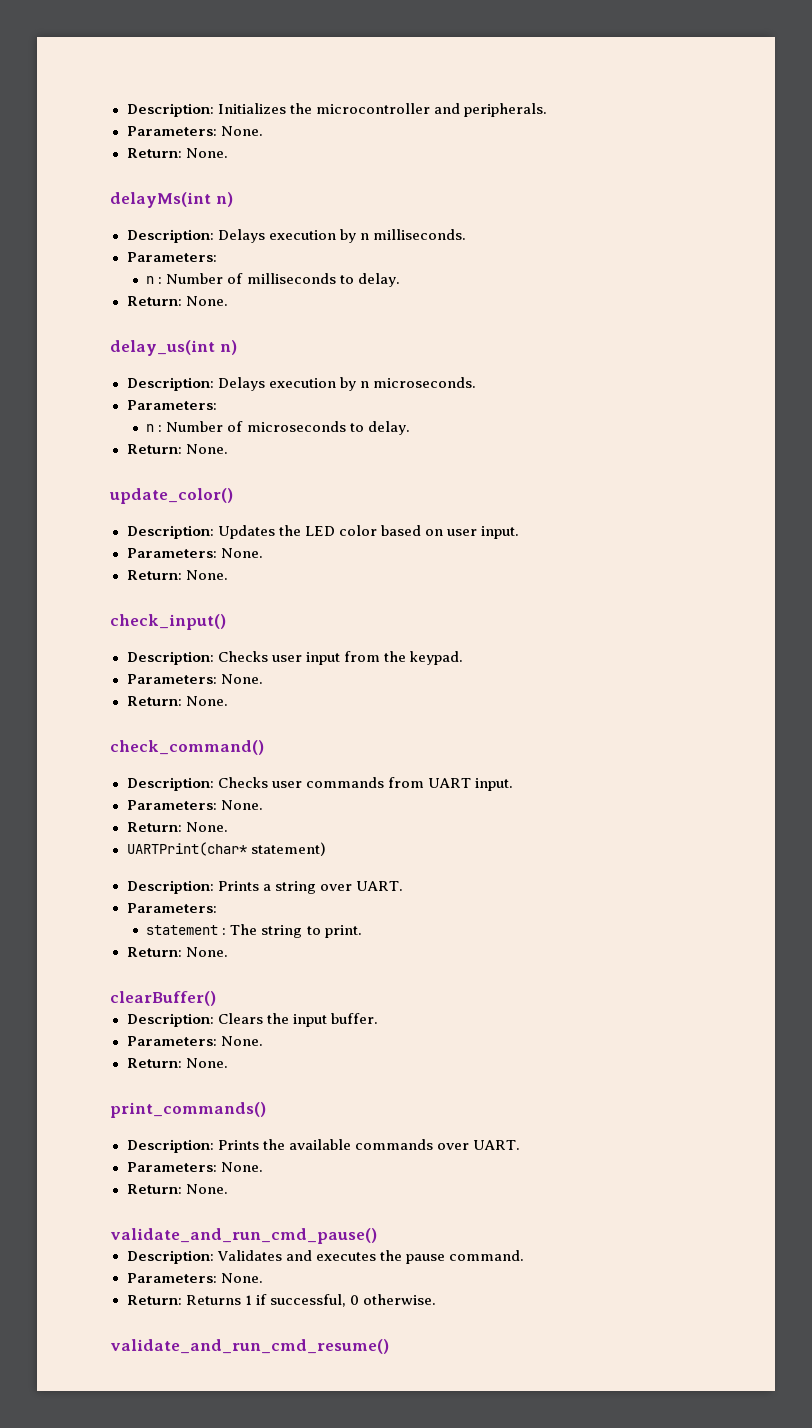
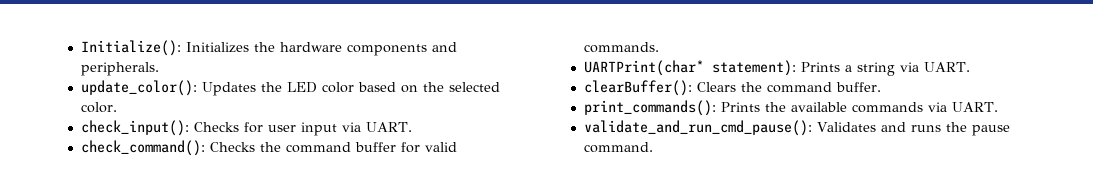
- Description: Initializes the microcontroller and peripherals.
- Parameters: None.
- Return: None.
- delayMs(int n)
- Description: Delays execution by n milliseconds.
- Parameters:
- n : Number of milliseconds to delay.
- Return: None.
- delay_us(int n)
- Description: Delays execution by n microseconds.
- Parameters:
- n : Number of microseconds to delay.
- Return: None.
- update_color()
- Description: Updates the LED color based on user input.
- Parameters: None.
- Return: None.
- check_input()
- Description: Checks user input from the keypad.
- Parameters: None.
- Return: None.
- check_command()
- Description: Checks user commands from UART input.
- Parameters: None.
- Return: None.
+ Initialize(): Initializes the hardware components and peripherals.
+ update_color(): Updates the LED color based on the selected color.
+ check_input(): Checks for user input via UART.
+ check_command(): Checks the command buffer for valid commands.
- UARTPrint(char* statement)
- Description: Prints a string over UART.
- Parameters:
- statement : The string to print.
- Return: None.
- clearBuffer()
- Description: Clears the input buffer.
- Parameters: None.
- Return: None.
- print_commands()
- Description: Prints the available commands over UART.
- Parameters: None.
- Return: None.
- validate_and_run_cmd_pause()
- Description: Validates and executes the pause command.
- Parameters: None.
- Return: Returns 1 if successful, 0 otherwise.
- validate_and_run_cmd_resume()
+ UARTPrint(char* statement): Prints a string via UART.
+ clearBuffer(): Clears the command buffer.
+ print_commands(): Prints the available commands via UART.
+ validate_and_run_cmd_pause(): Validates and runs the pause command.

